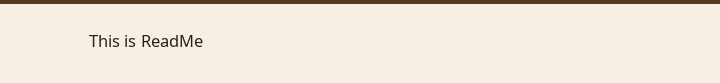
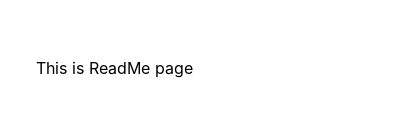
- This is ReadMe
+ This is ReadMe page

